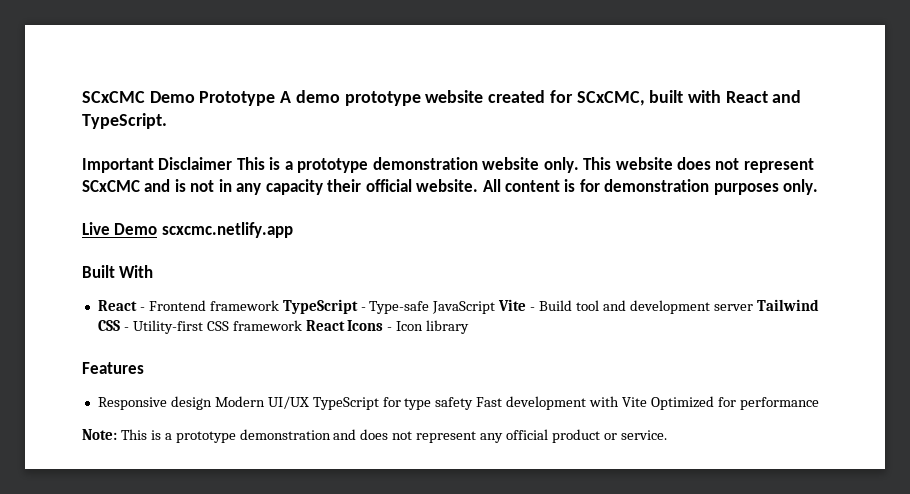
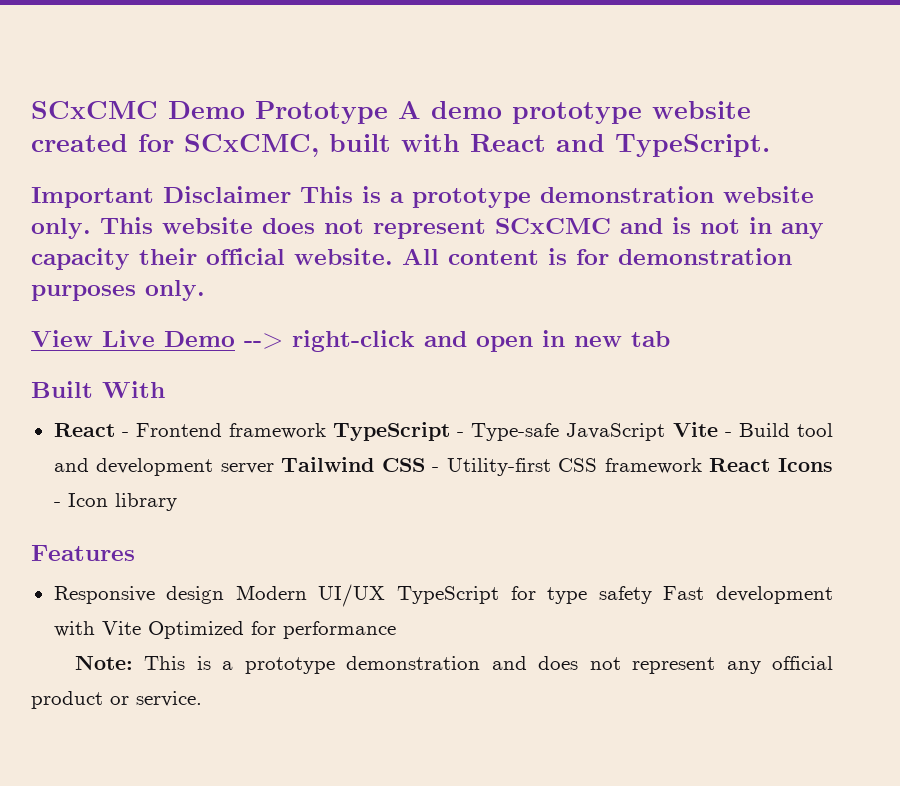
- Live Demo scxcmc.netlify.app
+ View Live Demo --> right-click and open in new tab

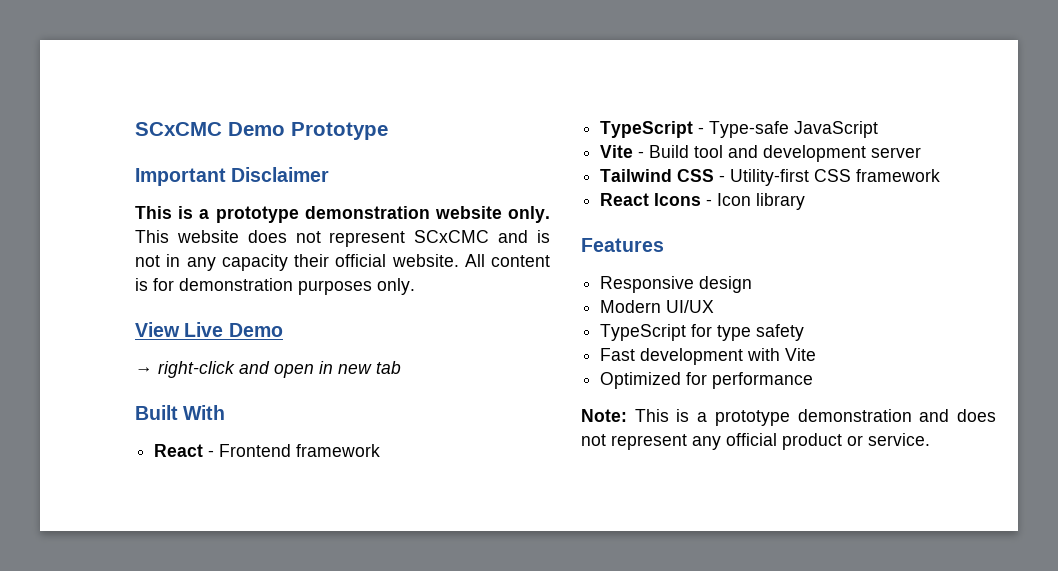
- SCxCMC Demo Prototype A demo prototype website created for SCxCMC, built with React and TypeScript.
+ SCxCMC Demo Prototype
- Important Disclaimer This is a prototype demonstration website only.
+ Important Disclaimer
+ This is a prototype demonstration website only.
- View Live Demo --> right-click and open in new tab
+ View Live Demo
+ → right-click and open in new tab
- React - Frontend framework TypeScript - Type-safe JavaScript Vite - Build tool and development server Tailwind CSS - Utility-first CSS framework React Icons - Icon library
+ React - Frontend framework
+ TypeScript - Type-safe JavaScript
+ Vite - Build tool and development server
+ Tailwind CSS - Utility-first CSS framework
+ React Icons - Icon library
- Responsive design Modern UI/UX TypeScript for type safety Fast development with Vite Optimized for performance
+ Responsive design
+ Modern UI/UX
+ TypeScript for type safety
+ Fast development with Vite
+ Optimized for performance

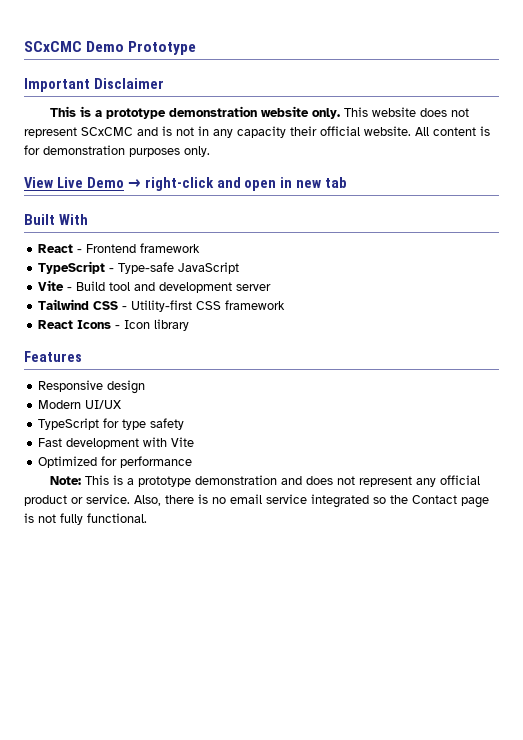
- View Live Demo
- → right-click and open in new tab
+ View Live Demo → right-click and open in new tab
+ Also, there is no email service integrated so the Contact page is not fully functional.

